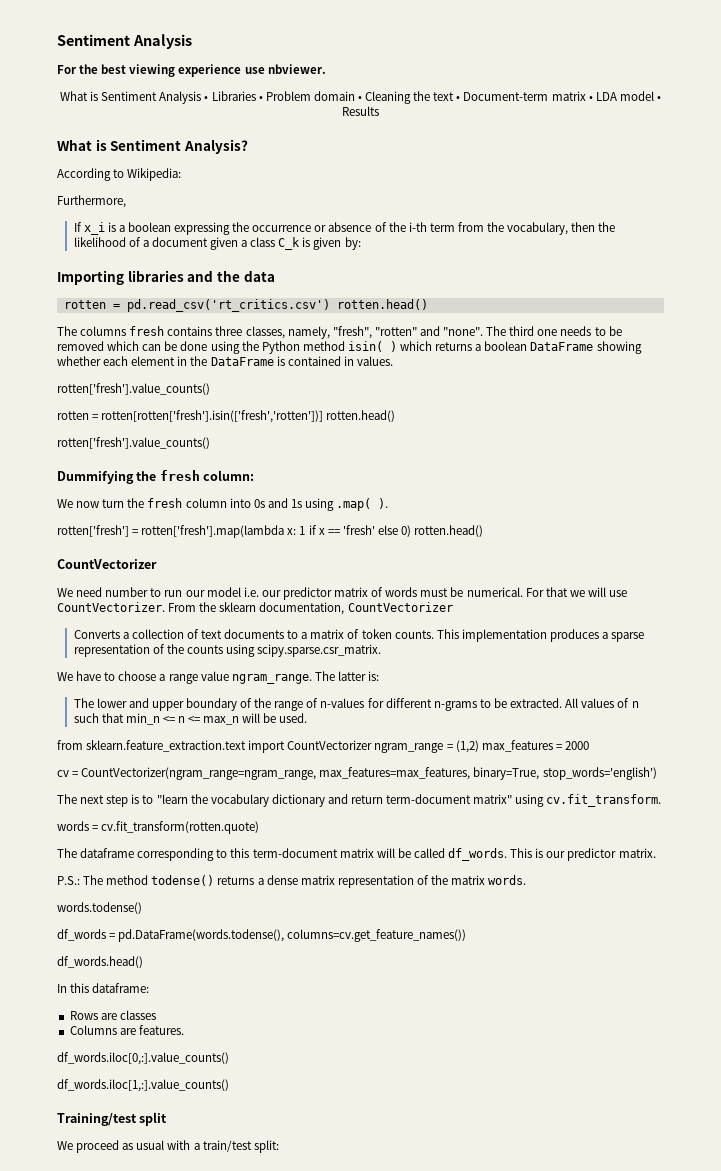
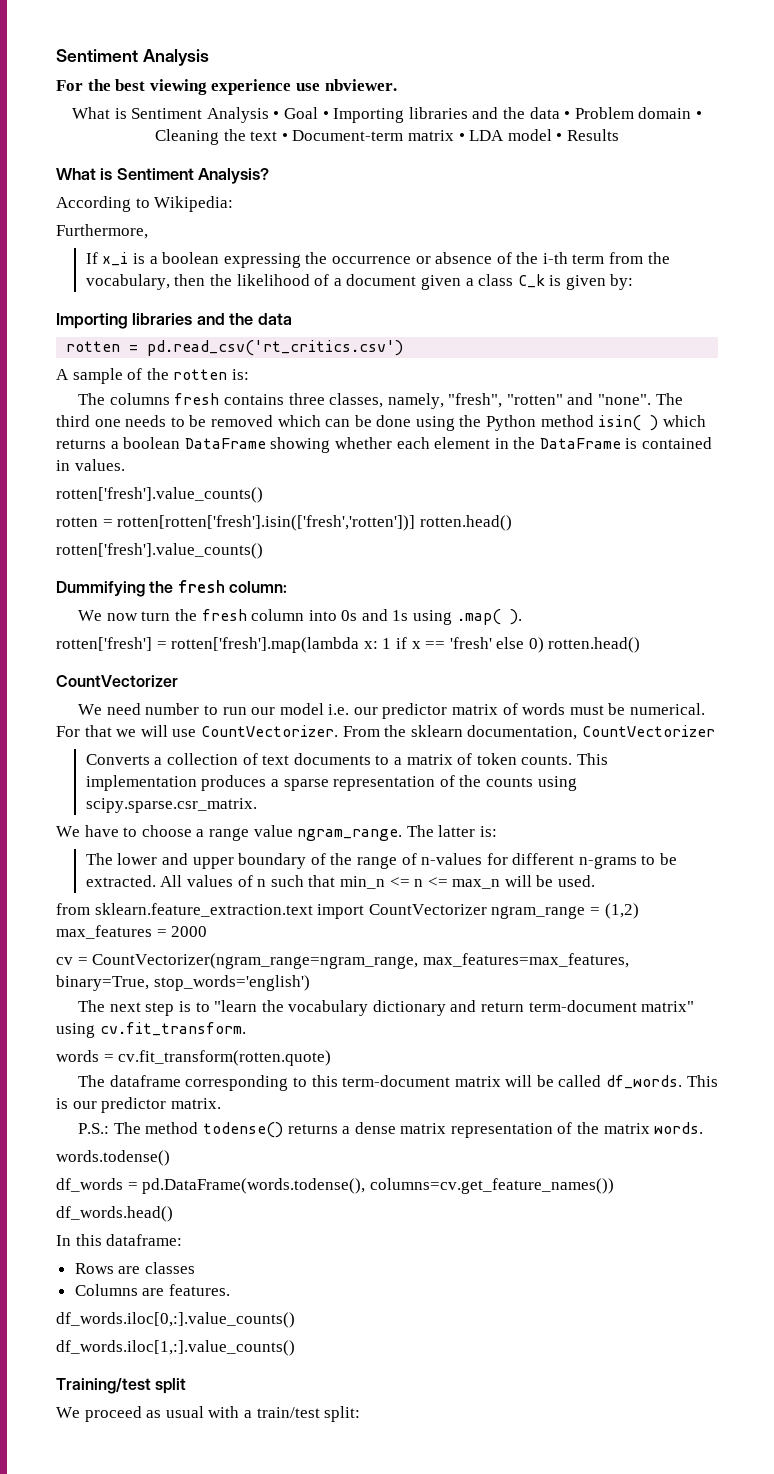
- What is Sentiment Analysis • Libraries • Problem domain • Cleaning the text • Document-term matrix • LDA model • Results
+ What is Sentiment Analysis • Goal • Importing libraries and the data • Problem domain • Cleaning the text • Document-term matrix • LDA model • Results
- rotten = pd.read_csv('rt_critics.csv') rotten.head()
+ rotten = pd.read_csv('rt_critics.csv')
+ A sample of the rotten is:

